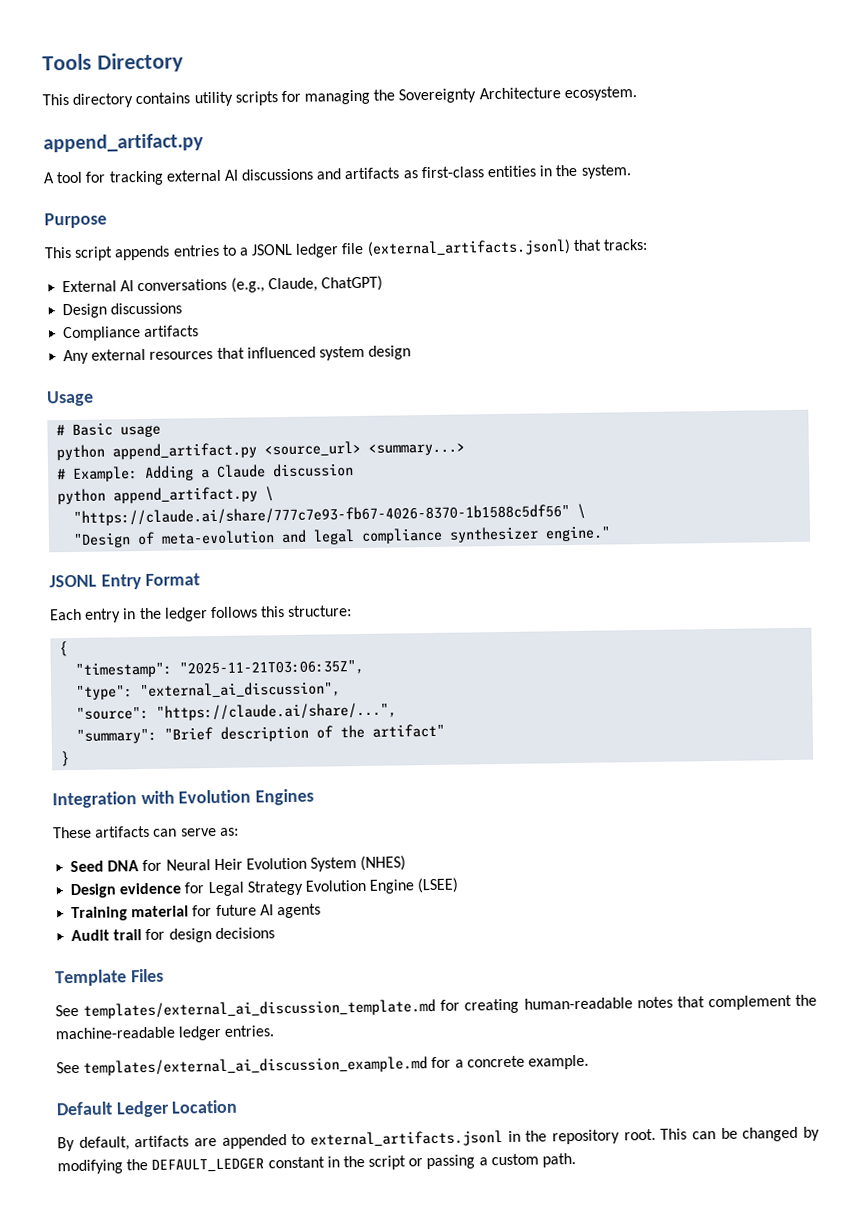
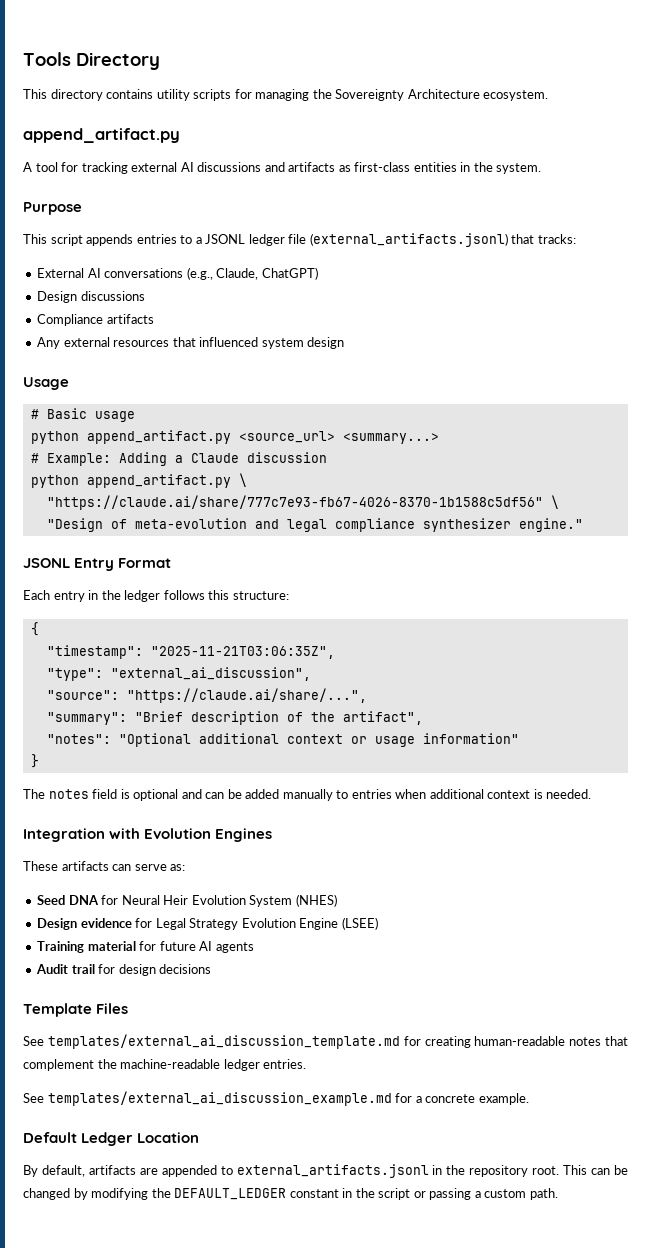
- "summary": "Brief description of the artifact"
+ "summary": "Brief description of the artifact",
+ "notes": "Optional additional context or usage information"
  }
+ The notes field is optional and can be added manually to entries when additional context is needed.

